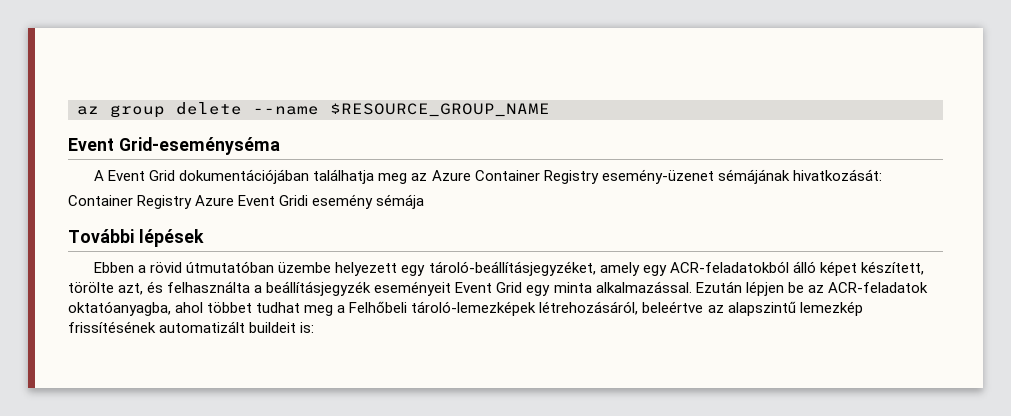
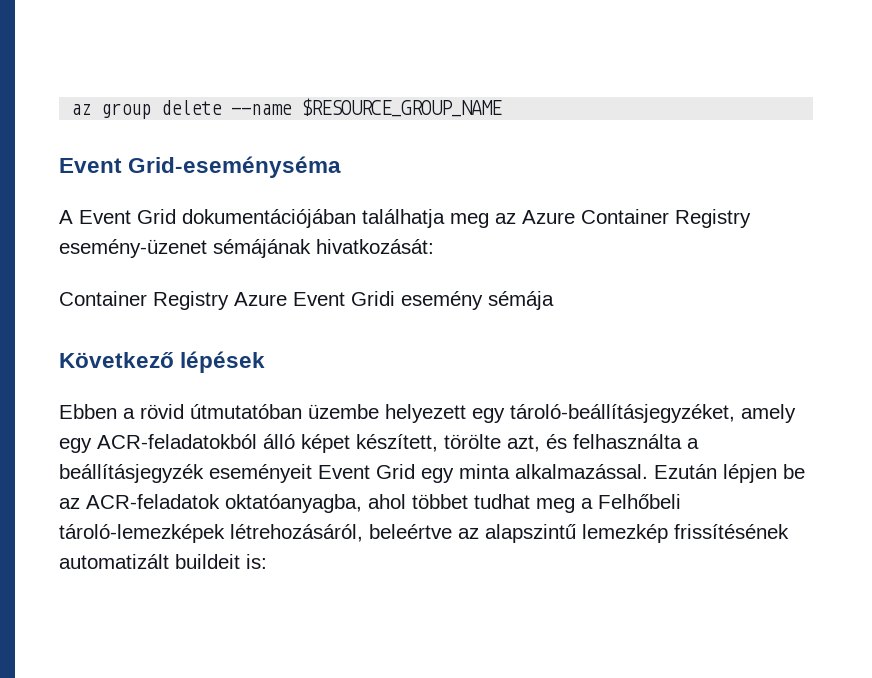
- További lépések
+ Következő lépések

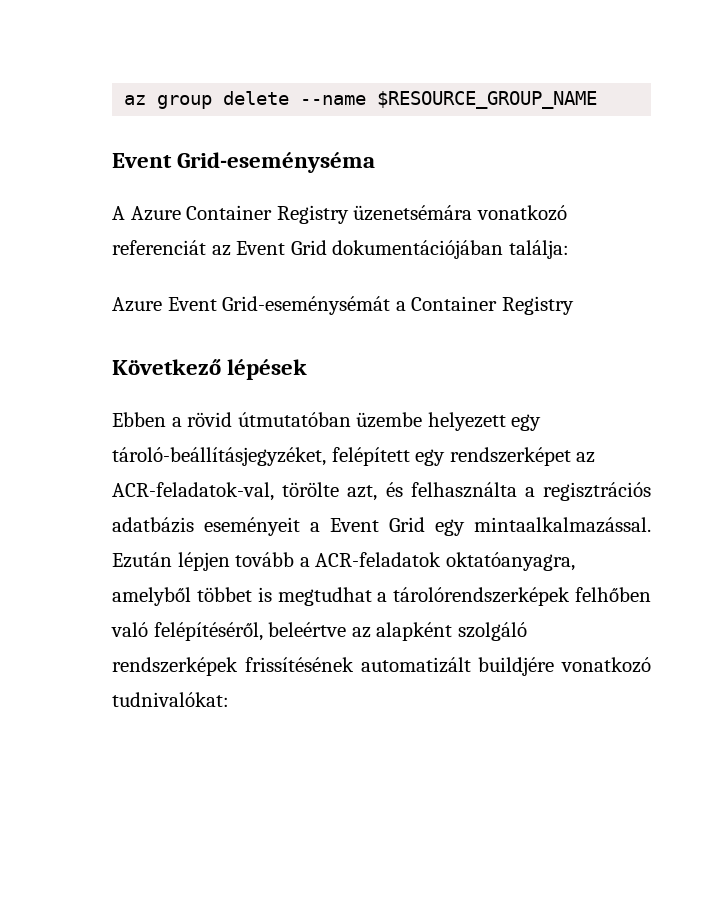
- A Event Grid dokumentációjában találhatja meg az Azure Container Registry esemény-üzenet sémájának hivatkozását:
- Container Registry Azure Event Gridi esemény sémája
+ A Azure Container Registry üzenetsémára vonatkozó referenciát az Event Grid dokumentációjában találja:
+ Azure Event Grid-eseménysémát a Container Registry
- Ebben a rövid útmutatóban üzembe helyezett egy tároló-beállításjegyzéket, amely egy ACR-feladatokból álló képet készített, törölte azt, és felhasználta a beállításjegyzék eseményeit Event Grid egy minta alkalmazással. Ezután lépjen be az ACR-feladatok oktatóanyagba, ahol többet tudhat meg a Felhőbeli tároló-lemezképek létrehozásáról, beleértve az alapszintű lemezkép frissítésének automatizált buildeit is:
+ Ebben a rövid útmutatóban üzembe helyezett egy tároló-beállításjegyzéket, felépített egy rendszerképet az ACR-feladatok-val, törölte azt, és felhasználta a regisztrációs adatbázis eseményeit a Event Grid egy mintaalkalmazással. Ezután lépjen tovább a ACR-feladatok oktatóanyagra, amelyből többet is megtudhat a tárolórendszerképek felhőben való felépítéséről, beleértve az alapként szolgáló rendszerképek frissítésének automatizált buildjére vonatkozó tudnivalókat:

